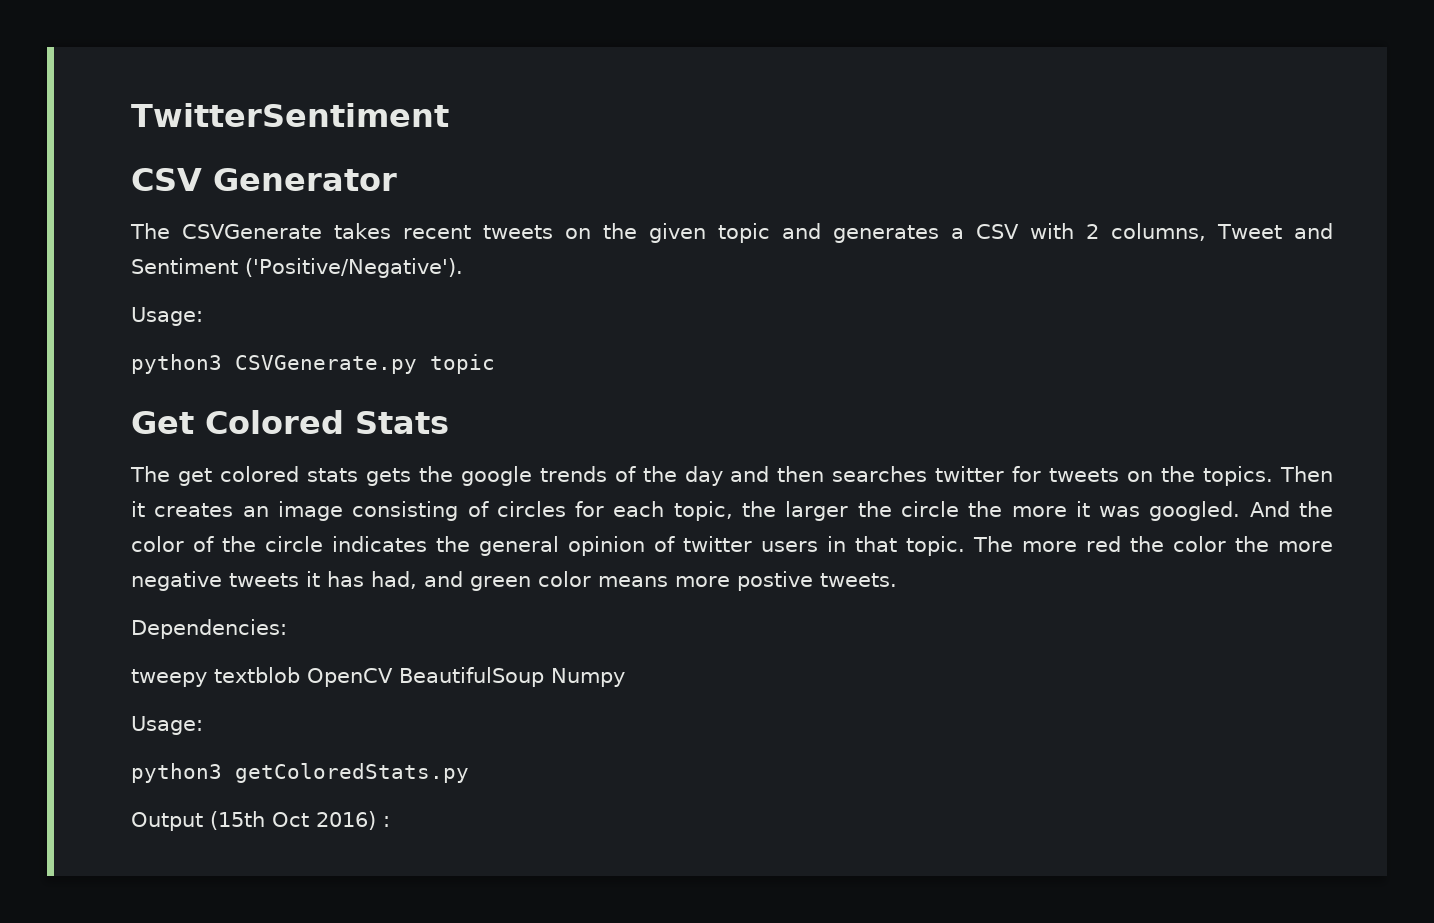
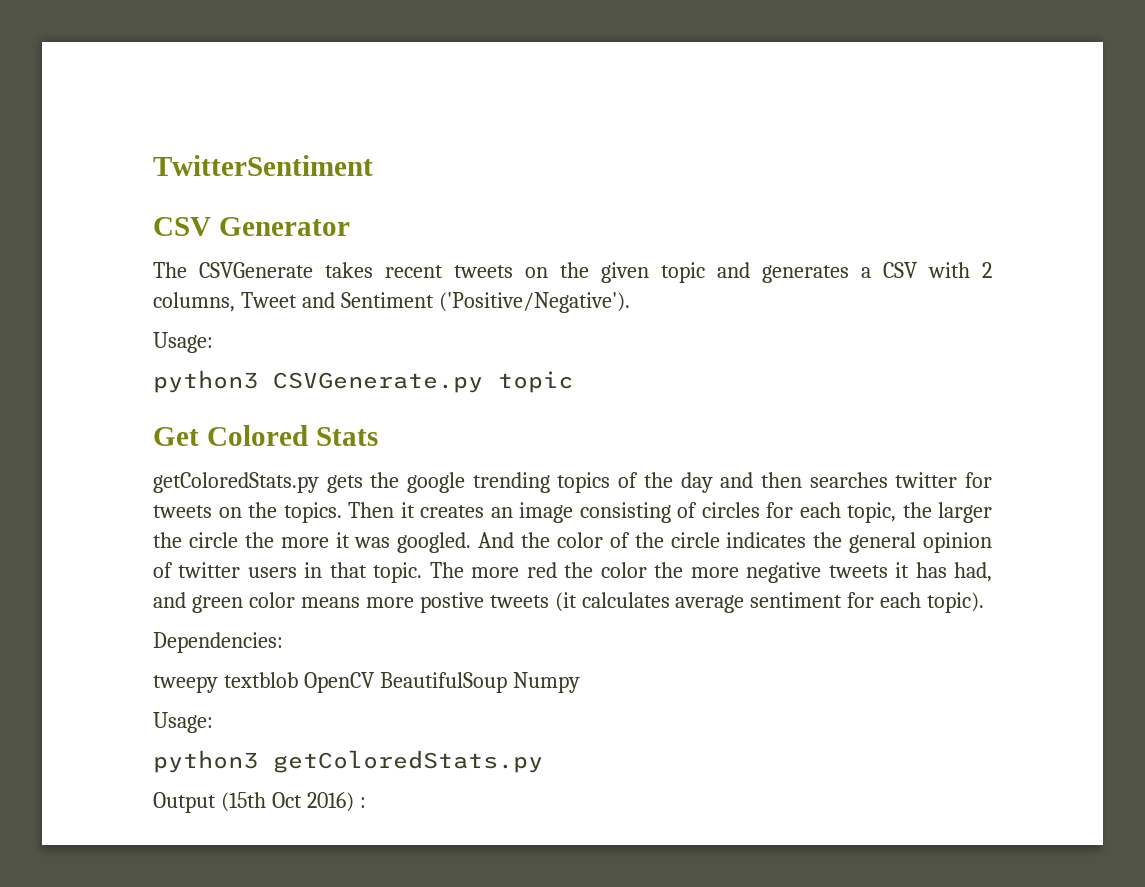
- The get colored stats gets the google trends of the day and then searches twitter for tweets on the topics.
+ getColoredStats.py gets the google trending topics of the day and then searches twitter for tweets on the topics.
- The more red the color the more negative tweets it has had, and green color means more postive tweets.
+ The more red the color the more negative tweets it has had, and green color means more postive tweets (it calculates average sentiment for each topic).

